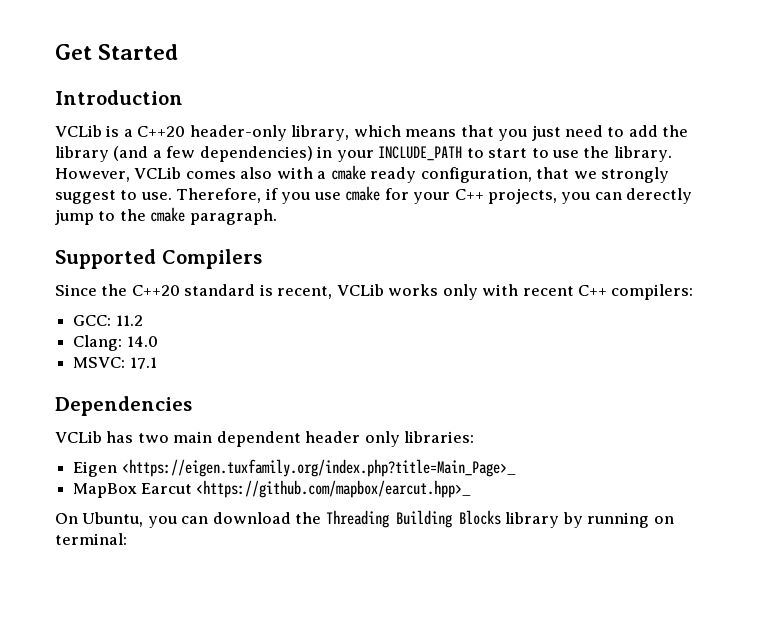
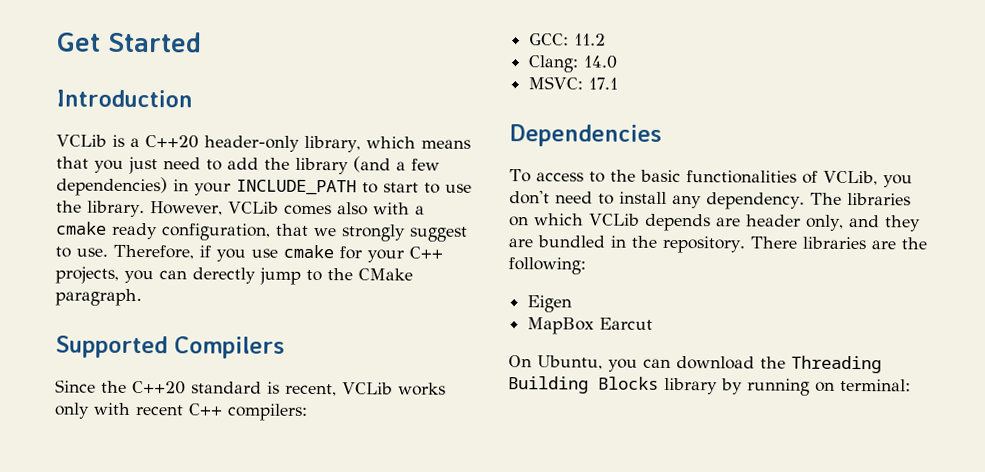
- Therefore, if you use cmake for your C++ projects, you can derectly jump to the cmake paragraph.
+ Therefore, if you use cmake for your C++ projects, you can derectly jump to the CMake paragraph.
- VCLib has two main dependent header only libraries:
+ To access to the basic functionalities of VCLib, you don't need to install any dependency. The libraries on which VCLib depends are header only, and they are bundled in the repository. There libraries are the following:
- Eigen <https://eigen.tuxfamily.org/index.php?title=Main_Page>_
+ Eigen
- MapBox Earcut <https://github.com/mapbox/earcut.hpp>_
+ MapBox Earcut

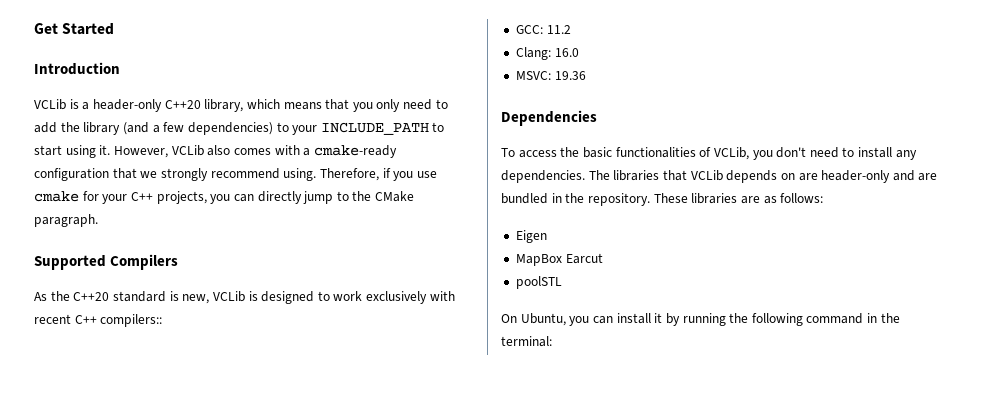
- VCLib is a C++20 header-only library, which means that you just need to add the library (and a few dependencies) in your INCLUDE_PATH to start to use the library. However, VCLib comes also with a cmake ready configuration, that we strongly suggest to use.
+ VCLib is a header-only C++20 library, which means that you only need to add the library (and a few dependencies) to your INCLUDE_PATH to start using it. However, VCLib also comes with a cmake-ready configuration that we strongly recommend using.
- Therefore, if you use cmake for your C++ projects, you can derectly jump to the CMake paragraph.
+ Therefore, if you use cmake for your C++ projects, you can directly jump to the CMake paragraph.
- Since the C++20 standard is recent, VCLib works only with recent C++ compilers:
+ As the C++20 standard is new, VCLib is designed to work exclusively with recent C++ compilers::
- Clang: 14.0
+ Clang: 16.0
- MSVC: 17.1
+ MSVC: 19.36
- To access to the basic functionalities of VCLib, you don't need to install any dependency.
+ To access the basic functionalities of VCLib, you don't need to install any dependencies.
- The libraries on which VCLib depends are header only, and they are bundled in the repository.
+ The libraries that VCLib depends on are header-only and are bundled in the repository.
- There libraries are the following:
+ These libraries are as follows:
+ poolSTL
- On Ubuntu, you can download the Threading Building Blocks library by running on terminal:
+ On Ubuntu, you can install it by running the following command in the terminal:

